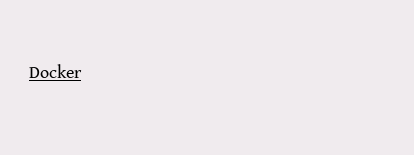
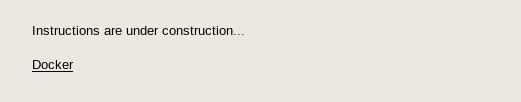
+ Instructions are under construction...

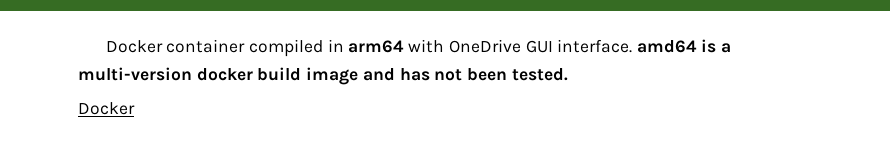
- Instructions are under construction...
+ Docker container compiled in arm64 with OneDrive GUI interface. amd64 is a multi-version docker build image and has not been tested.

